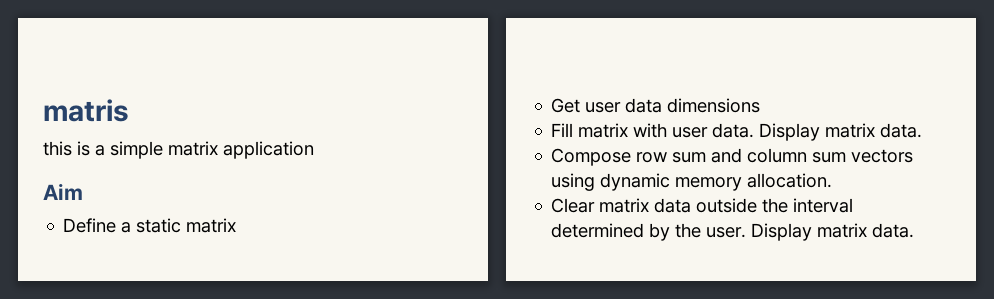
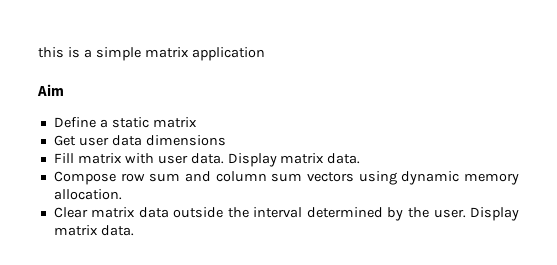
- matris

